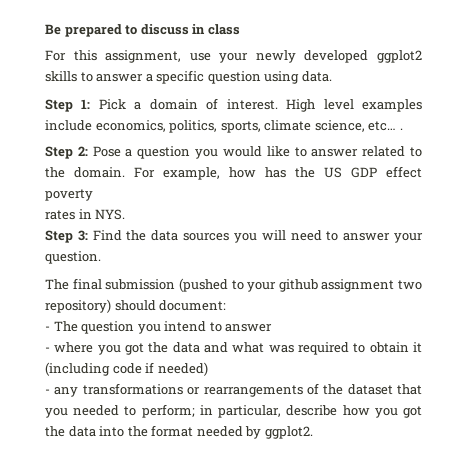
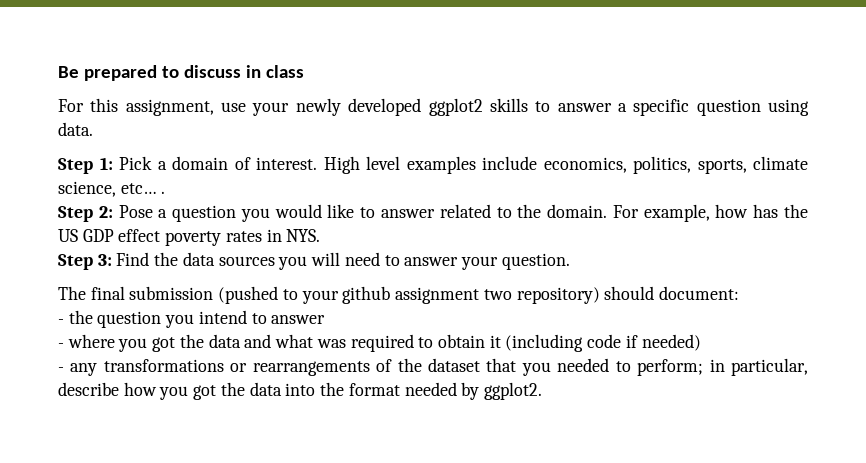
- For example, how has the US GDP effect poverty
- rates in NYS.
+ For example, how has the US GDP effect poverty rates in NYS.
- - The question you intend to answer
+ - the question you intend to answer

